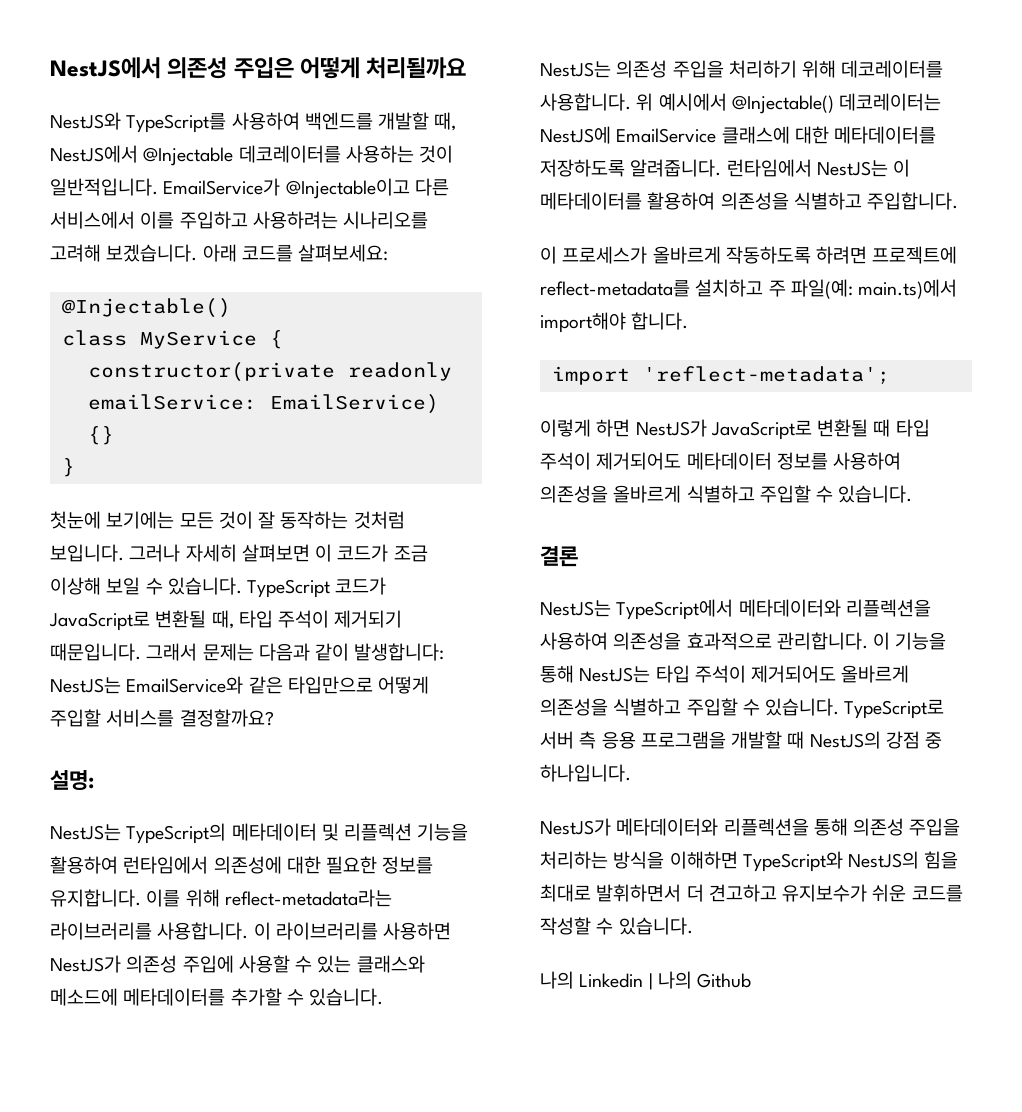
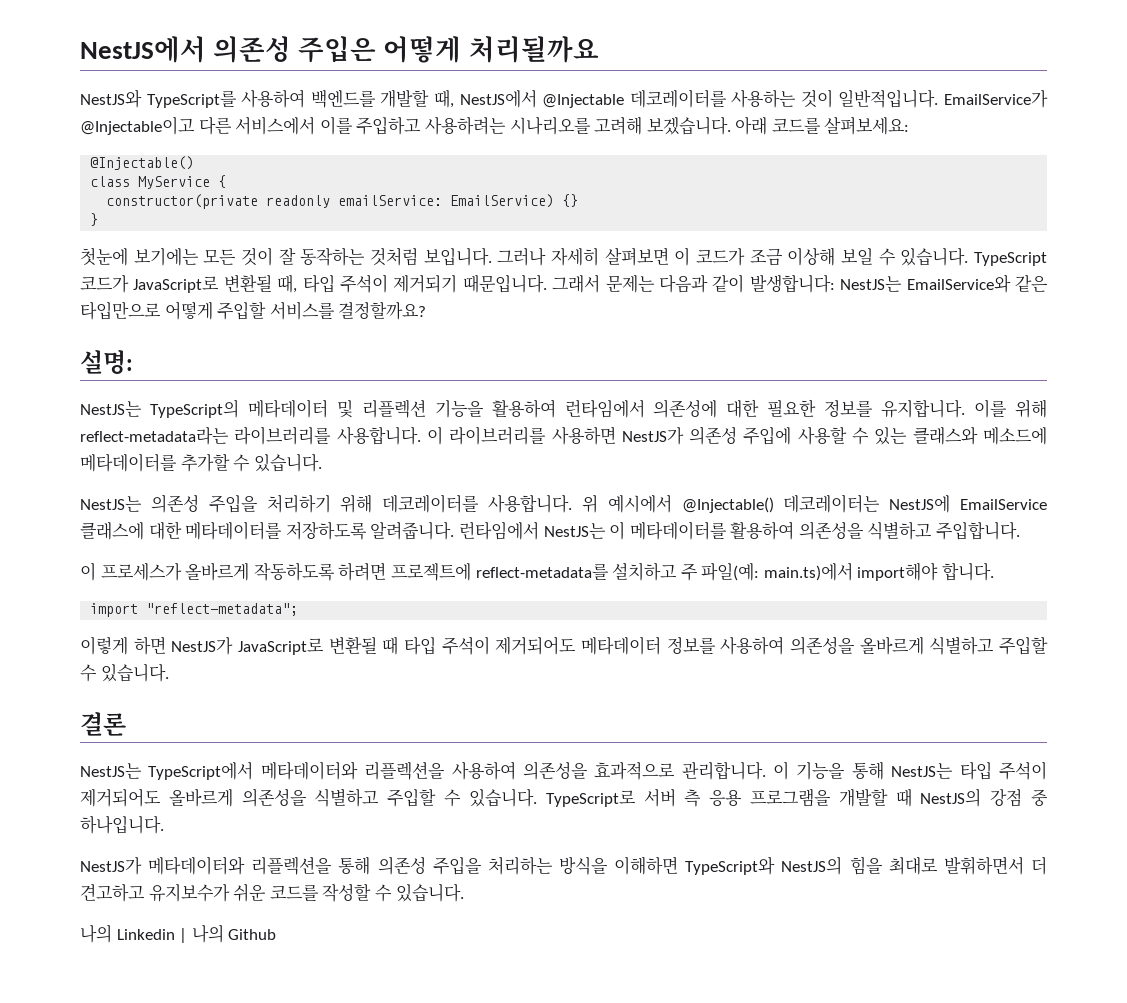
- import 'reflect-metadata';
+ import "reflect-metadata";

